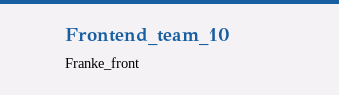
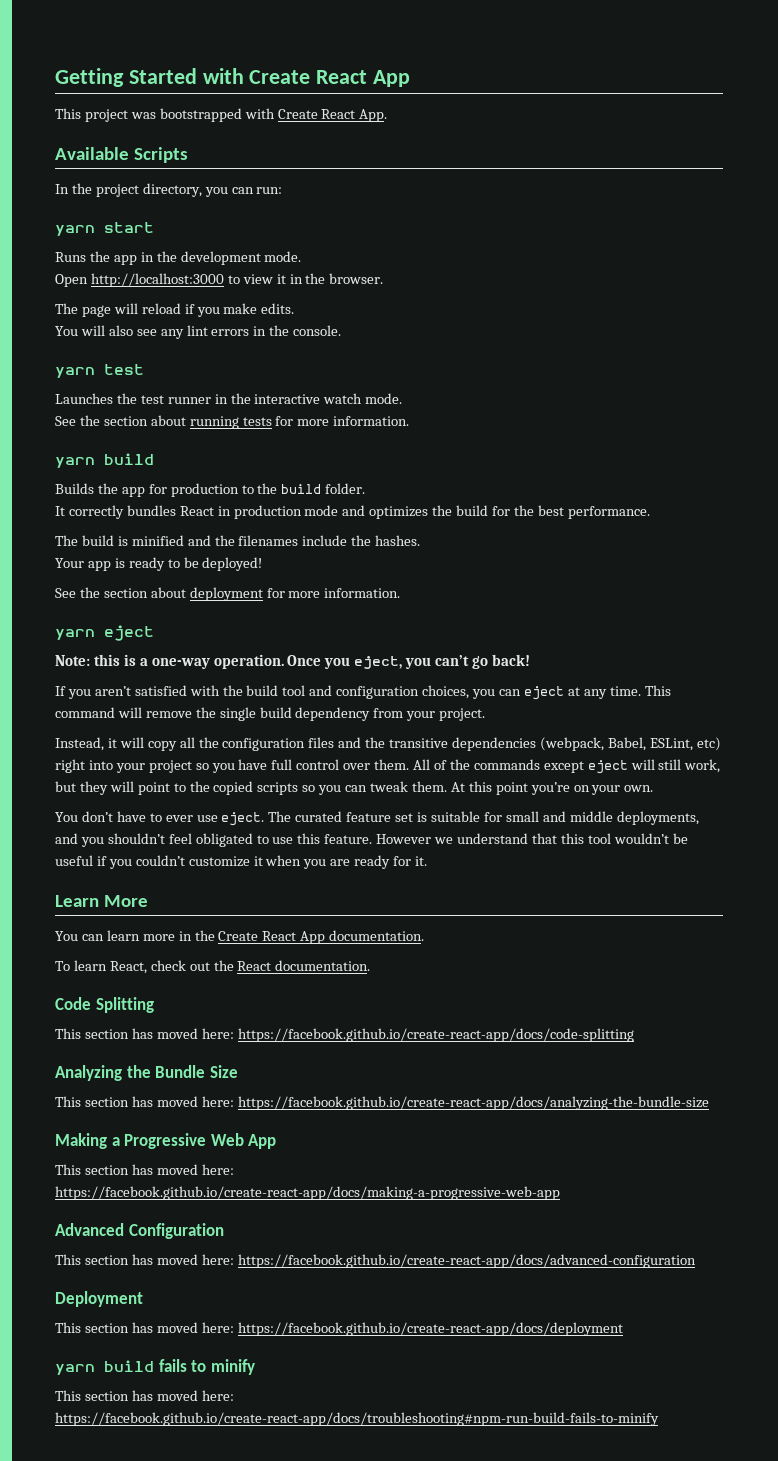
- Frontend_team_10
- Franke_front
+ Getting Started with Create React App
+ This project was bootstrapped with Create React App.
+ Available Scripts
+ In the project directory, you can run:
+ yarn start
+ Runs the app in the development mode.
+ Open http://localhost:3000 to view it in the browser.
+ The page will reload if you make edits.
+ You will also see any lint errors in the console.
+ yarn test
+ Launches the test runner in the interactive watch mode.
+ See the section about running tests for more information.
+ yarn build
+ Builds the app for production to the build folder.
+ It correctly bundles React in production mode and optimizes the build for the best performance.
+ The build is minified and the filenames include the hashes.
+ Your app is ready to be deployed!
+ See the section about deployment for more information.
+ yarn eject
+ Note: this is a one-way operation. Once you eject, you can’t go back!
+ If you aren’t satisfied with the build tool and configuration choices, you can eject at any time. This command will remove the single build dependency from your project.
+ Instead, it will copy all the configuration files and the transitive dependencies (webpack, Babel, ESLint, etc) right into your project so you have full control over them. All of the commands except eject will still work, but they will point to the copied scripts so you can tweak them. At this point you’re on your own.
+ You don’t have to ever use eject. The curated feature set is suitable for small and middle deployments, and you shouldn’t feel obligated to use this feature. However we understand that this tool wouldn’t be useful if you couldn’t customize it when you are ready for it.
+ Learn More
+ You can learn more in the Create React App documentation.
+ To learn React, check out the React documentation.
+ Code Splitting
+ This section has moved here: https://facebook.github.io/create-react-app/docs/code-splitting
+ Analyzing the Bundle Size
+ This section has moved here: https://facebook.github.io/create-react-app/docs/analyzing-the-bundle-size
+ Making a Progressive Web App
+ This section has moved here: https://facebook.github.io/create-react-app/docs/making-a-progressive-web-app
+ Advanced Configuration
+ This section has moved here: https://facebook.github.io/create-react-app/docs/advanced-configuration
+ Deployment
+ This section has moved here: https://facebook.github.io/create-react-app/docs/deployment
+ yarn build fails to minify
+ This section has moved here: https://facebook.github.io/create-react-app/docs/troubleshooting#npm-run-build-fails-to-minify

